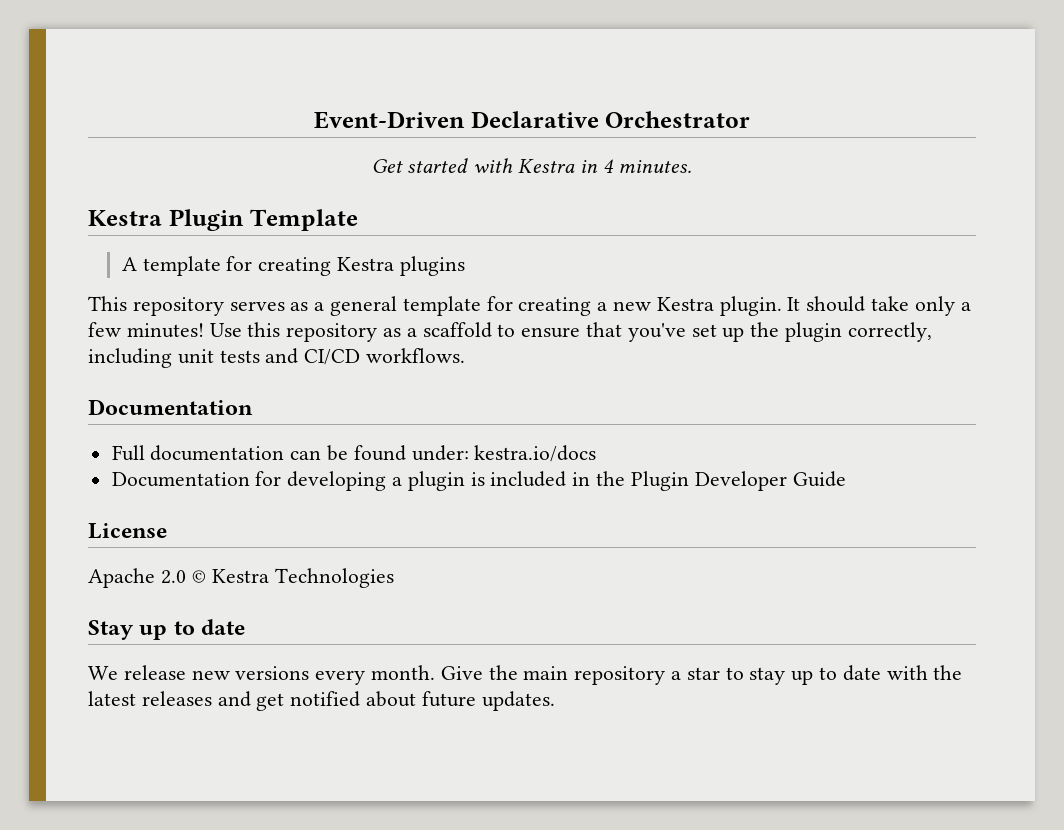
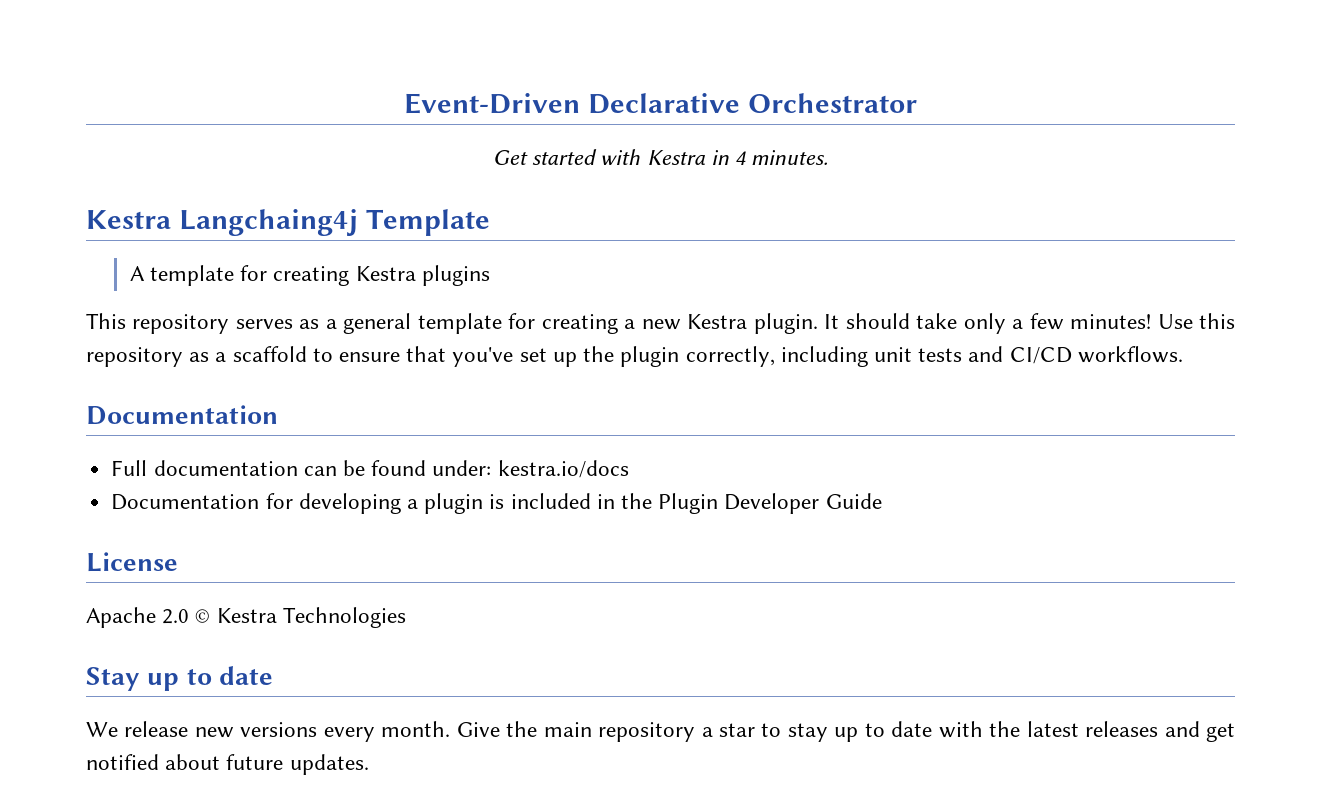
- Kestra Plugin Template
+ Kestra Langchaing4j Template

